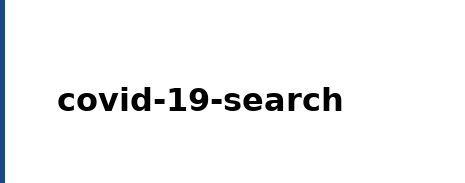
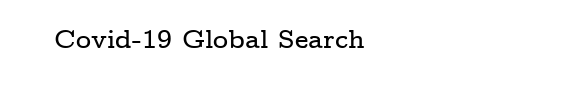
- covid-19-search
+ Covid-19 Global Search

